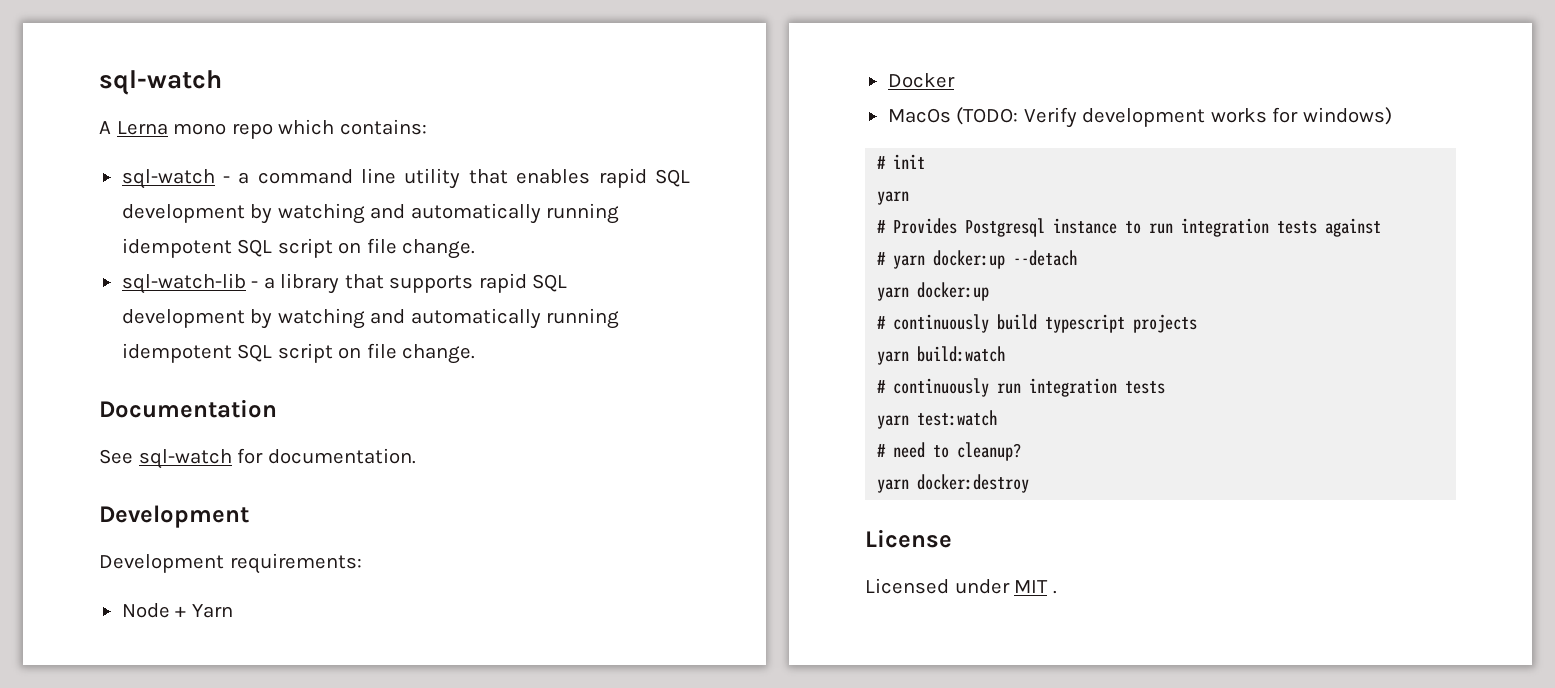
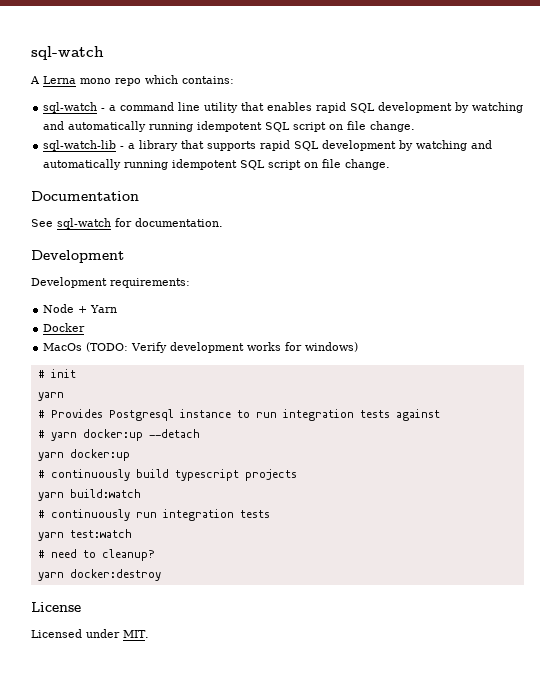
- Licensed under MIT .
+ Licensed under MIT.

